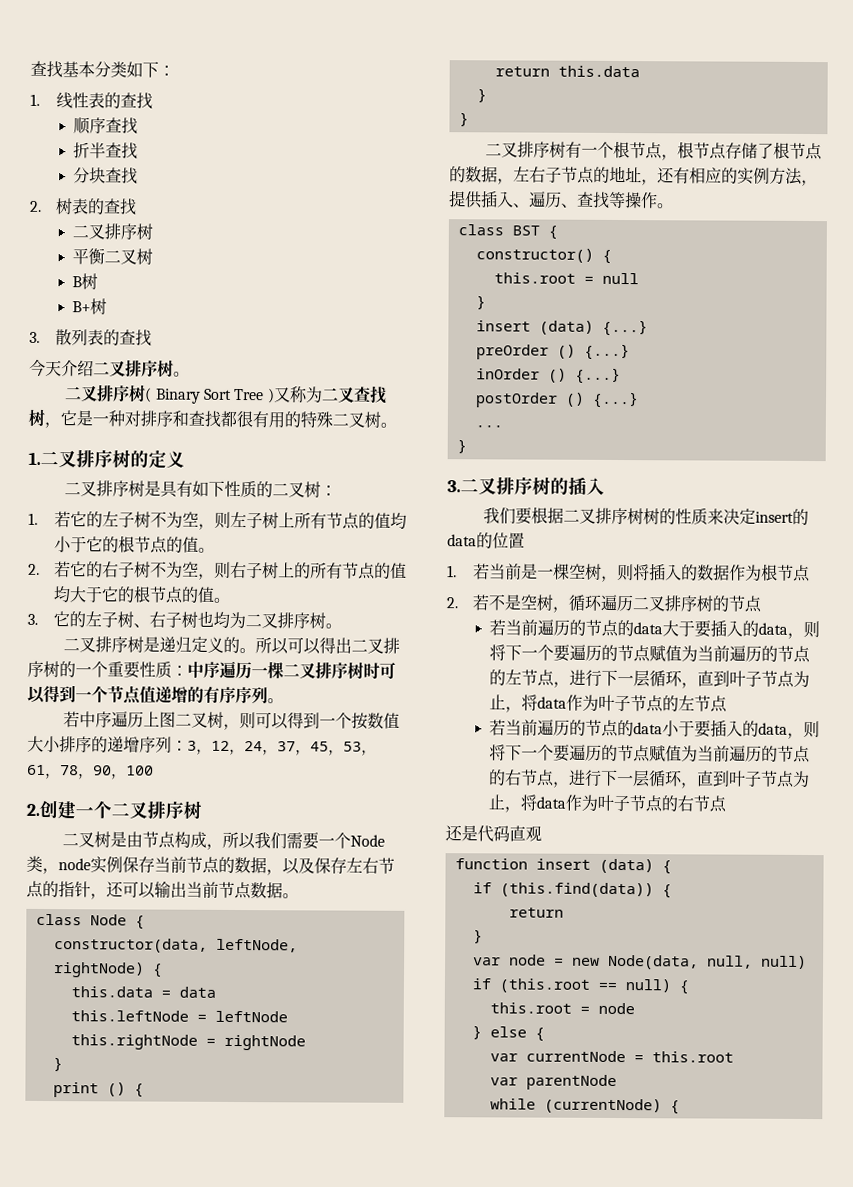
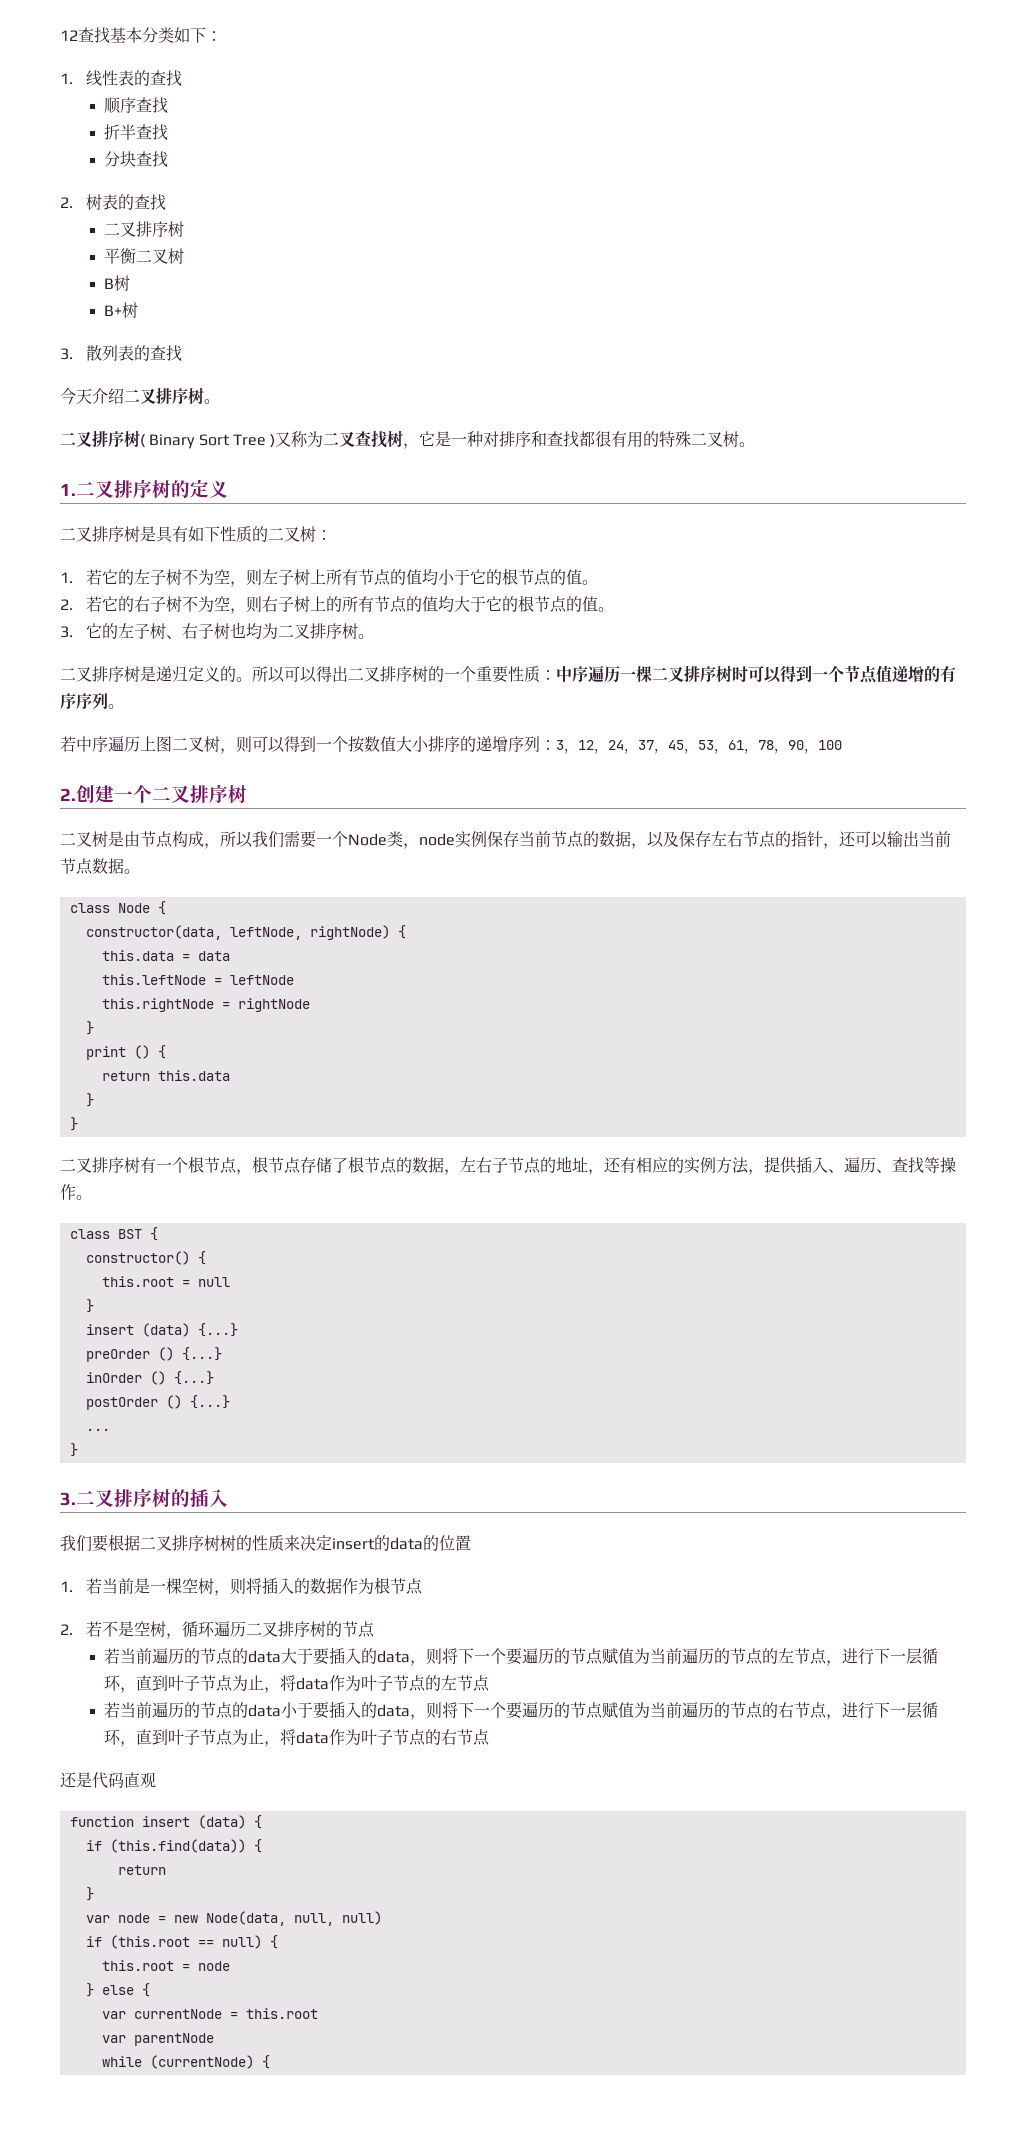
- 查找基本分类如下：
+ 12查找基本分类如下：

